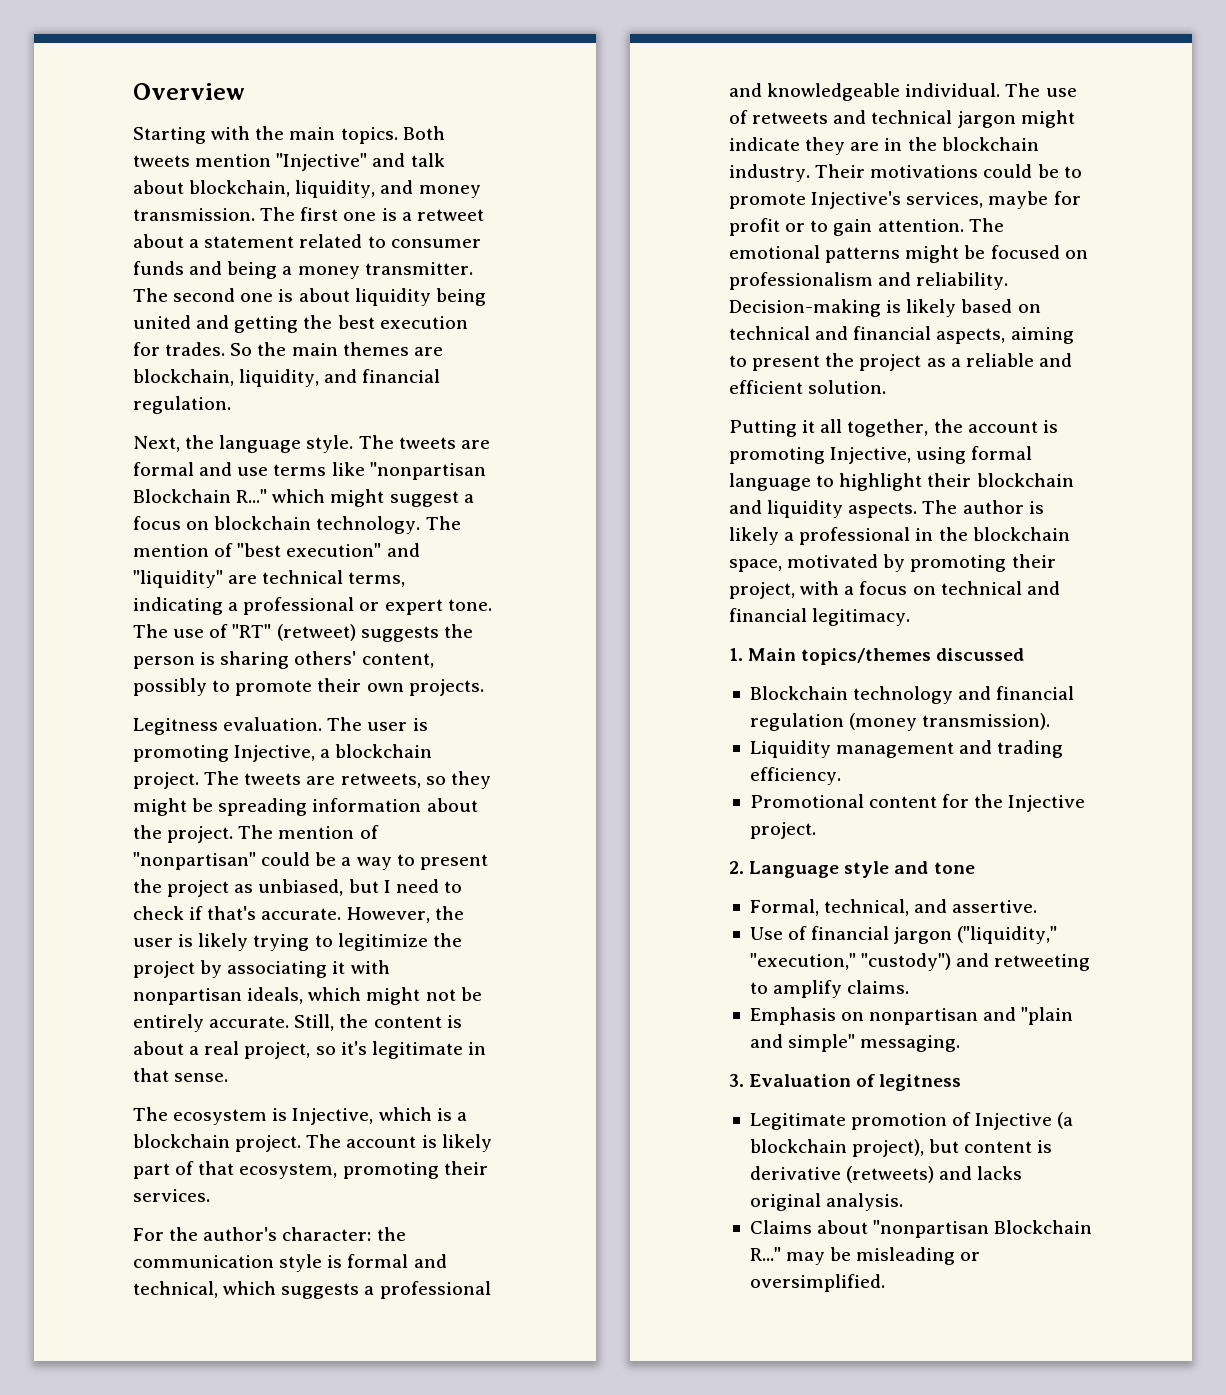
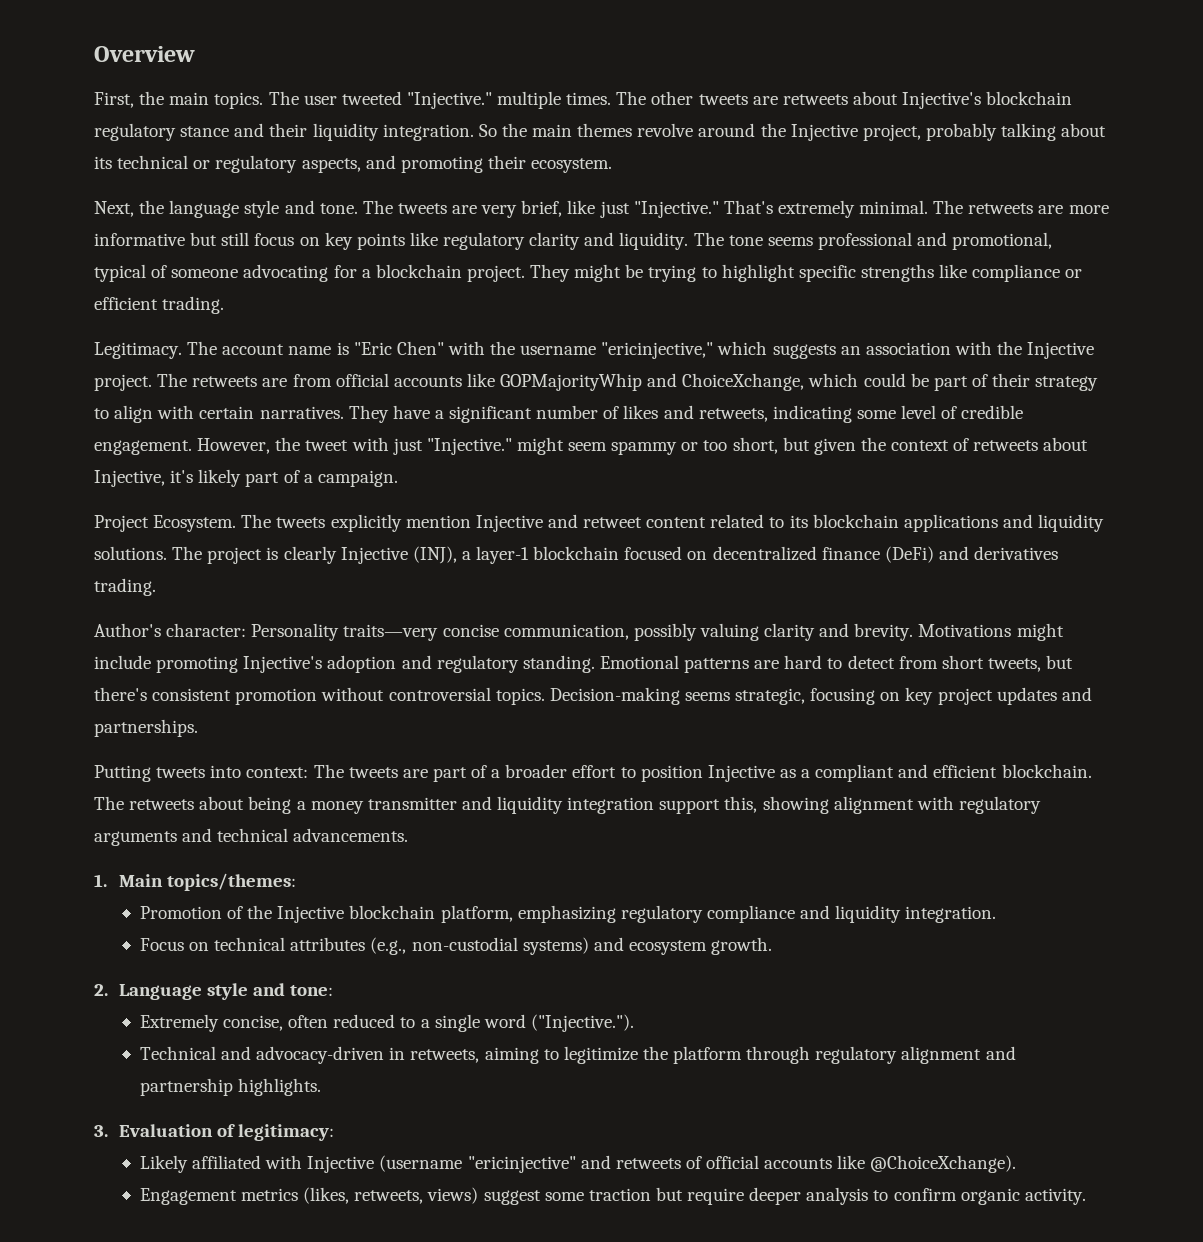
- Starting with the main topics.
+ First, the main topics.
- Both tweets mention "Injective" and talk about blockchain, liquidity, and money transmission. The first one is a retweet about a statement related to consumer funds and being a money transmitter. The second one is about liquidity being united and getting the best execution for trades. So the main themes are blockchain, liquidity, and financial regulation.
- Next, the language style. The tweets are formal and use terms like "nonpartisan Blockchain R..." which might suggest a focus on blockchain technology. The mention of "best execution" and "liquidity" are technical terms, indicating a professional or expert tone. The use of "RT" (retweet) suggests the person is sharing others' content, possibly to promote their own projects.
- Legitness evaluation. The user is promoting Injective, a blockchain project. The tweets are retweets, so they might be spreading information about the project. The mention of "nonpartisan" could be a way to present the project as unbiased, but I need to check if that's accurate. However, the user is likely trying to legitimize the project by associating it with nonpartisan ideals, which might not be entirely accurate. Still, the content is about a real project, so it's legitimate in that sense.
- The ecosystem is Injective, which is a blockchain project. The account is likely part of that ecosystem, promoting their services.
- For the author's character: the communication style is formal and technical, which suggests a professional and knowledgeable individual. The use of retweets and technical jargon might indicate they are in the blockchain industry. Their motivations could be to promote Injective's services, maybe for profit or to gain attention. The emotional patterns might be focused on professionalism and reliability. Decision-making is likely based on technical and financial aspects, aiming to present the project as a reliable and efficient solution.
- Putting it all together, the account is promoting Injective, using formal language to highlight their blockchain and liquidity aspects. The author is likely a professional in the blockchain space, motivated by promoting their project, with a focus on technical and financial legitimacy.
- 1. Main topics/themes discussed
- Blockchain technology and financial regulation (money transmission).
- Liquidity management and trading efficiency.
- Promotional content for the Injective project.
- 2. Language style and tone
- Formal, technical, and assertive.
- Use of financial jargon ("liquidity," "execution," "custody") and retweeting to amplify claims.
- Emphasis on nonpartisan and "plain and simple" messaging.
- 3. Evaluation of legitness
- Legitimate promotion of Injective (a blockchain project), but content is derivative (retweets) and lacks original analysis.
- Claims about "nonpartisan Blockchain R..." may be misleading or oversimplified.
+ The user tweeted "Injective." multiple times. The other tweets are retweets about Injective's blockchain regulatory stance and their liquidity integration. So the main themes revolve around the Injective project, probably talking about its technical or regulatory aspects, and promoting their ecosystem.
+ Next, the language style and tone. The tweets are very brief, like just "Injective." That's extremely minimal. The retweets are more informative but still focus on key points like regulatory clarity and liquidity. The tone seems professional and promotional, typical of someone advocating for a blockchain project. They might be trying to highlight specific strengths like compliance or efficient trading.
+ Legitimacy. The account name is "Eric Chen" with the username "ericinjective," which suggests an association with the Injective project. The retweets are from official accounts like GOPMajorityWhip and ChoiceXchange, which could be part of their strategy to align with certain narratives. They have a significant number of likes and retweets, indicating some level of credible engagement. However, the tweet with just "Injective." might seem spammy or too short, but given the context of retweets about Injective, it's likely part of a campaign.
+ Project Ecosystem. The tweets explicitly mention Injective and retweet content related to its blockchain applications and liquidity solutions. The project is clearly Injective (INJ), a layer-1 blockchain focused on decentralized finance (DeFi) and derivatives trading.
+ Author's character: Personality traits—very concise communication, possibly valuing clarity and brevity. Motivations might include promoting Injective's adoption and regulatory standing. Emotional patterns are hard to detect from short tweets, but there's consistent promotion without controversial topics. Decision-making seems strategic, focusing on key project updates and partnerships.
+ Putting tweets into context: The tweets are part of a broader effort to position Injective as a compliant and efficient blockchain. The retweets about being a money transmitter and liquidity integration support this, showing alignment with regulatory arguments and technical advancements.
+ 1. Main topics/themes:
+ Promotion of the Injective blockchain platform, emphasizing regulatory compliance and liquidity integration.
+ Focus on technical attributes (e.g., non-custodial systems) and ecosystem growth.
+ 2. Language style and tone:
+ Extremely concise, often reduced to a single word ("Injective.").
+ Technical and advocacy-driven in retweets, aiming to legitimize the platform through regulatory alignment and partnership highlights.
+ 3. Evaluation of legitimacy:
+ Likely affiliated with Injective (username "ericinjective" and retweets of official accounts like @ChoiceXchange).
+ Engagement metrics (likes, retweets, views) suggest some traction but require deeper analysis to confirm organic activity.

